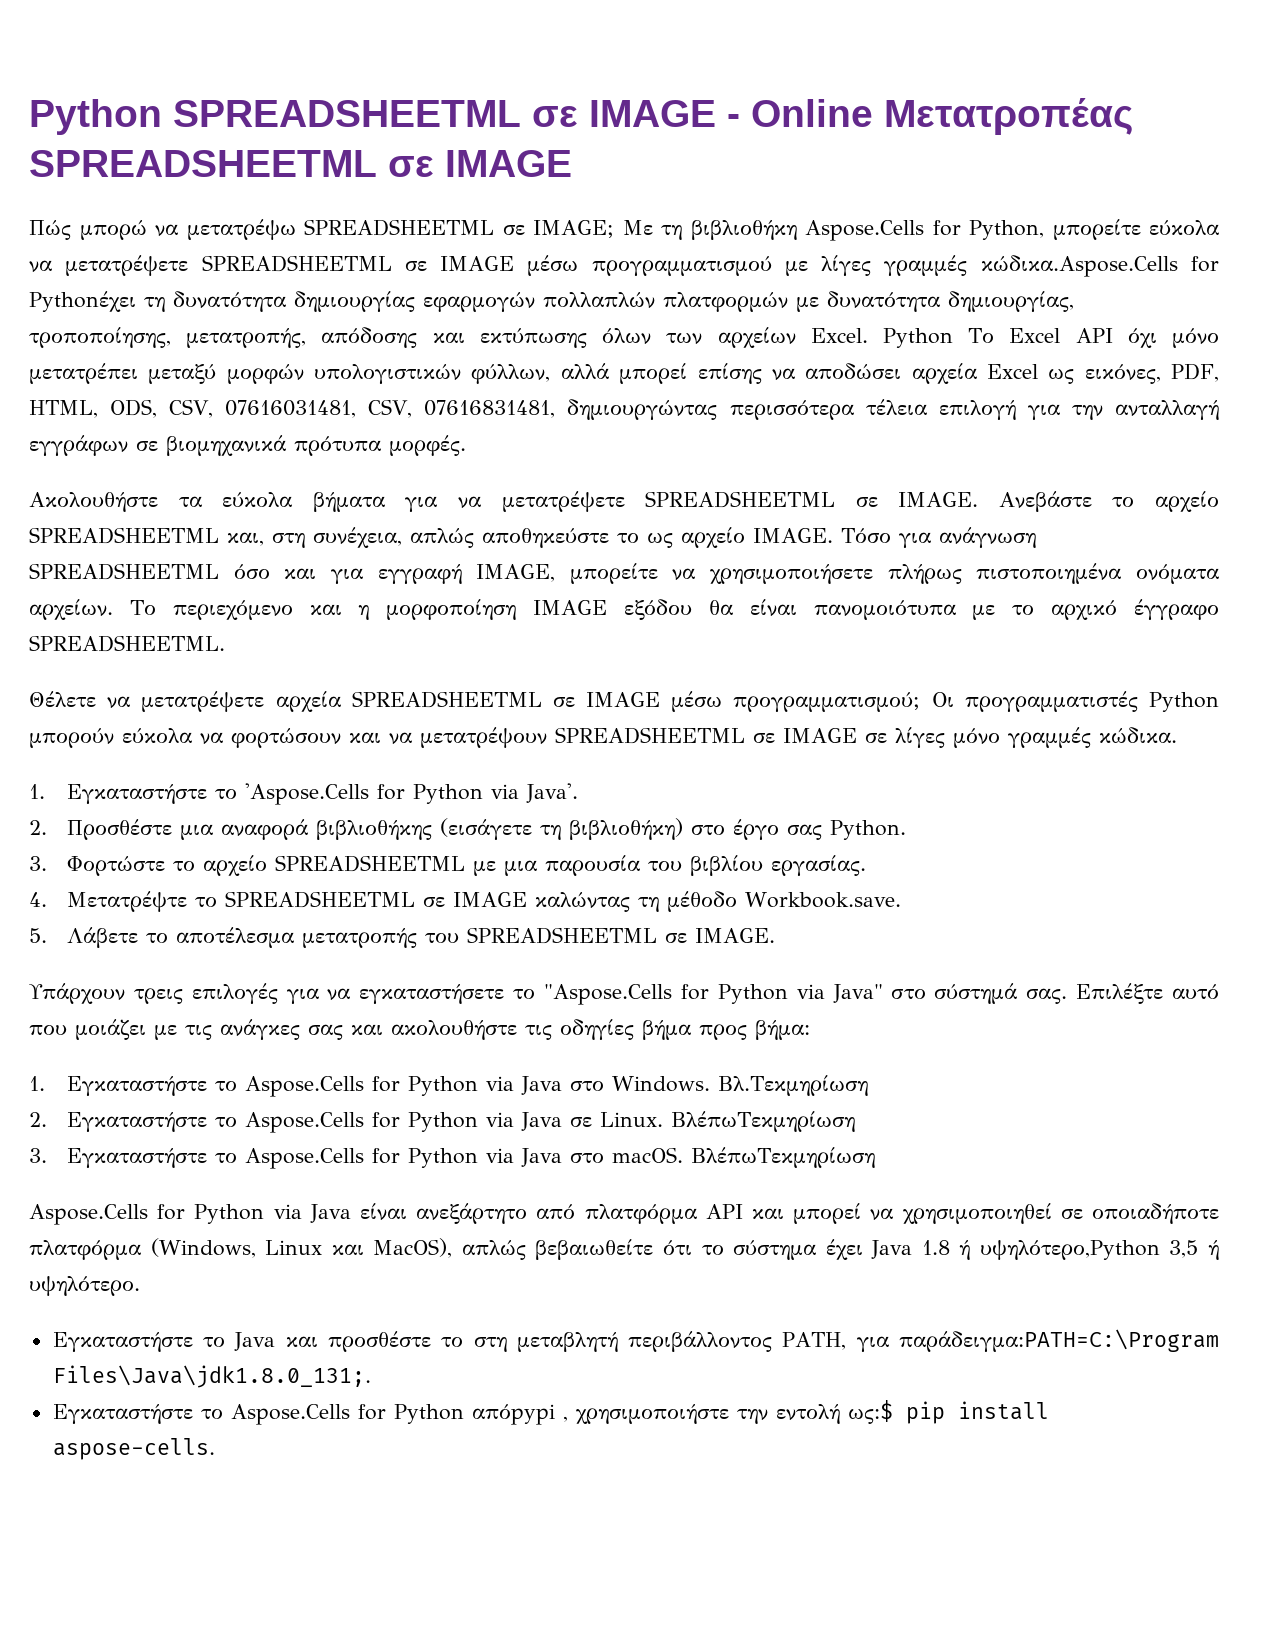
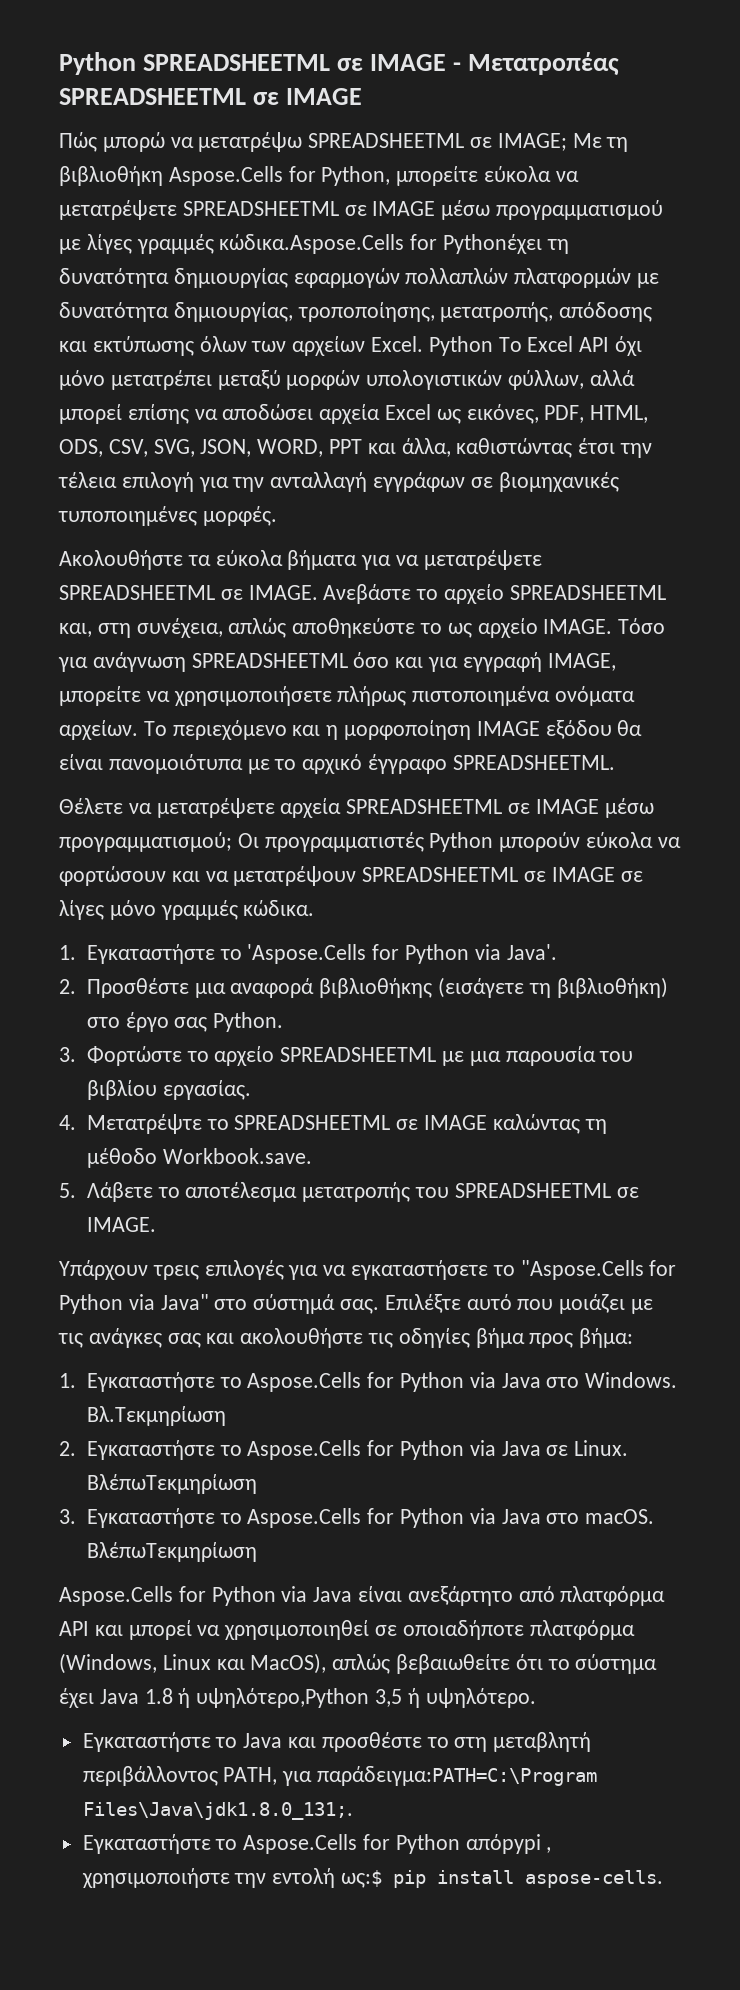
- Python SPREADSHEETML σε IMAGE - Online Μετατροπέας SPREADSHEETML σε IMAGE
+ Python SPREADSHEETML σε IMAGE - Μετατροπέας SPREADSHEETML σε IMAGE
- Python Το Excel API όχι μόνο μετατρέπει μεταξύ μορφών υπολογιστικών φύλλων, αλλά μπορεί επίσης να αποδώσει αρχεία Excel ως εικόνες, PDF, HTML, ODS, CSV, 07616031481, CSV, 07616831481, δημιουργώντας περισσότερα τέλεια επιλογή για την ανταλλαγή εγγράφων σε βιομηχανικά πρότυπα μορφές.
+ Python Το Excel API όχι μόνο μετατρέπει μεταξύ μορφών υπολογιστικών φύλλων, αλλά μπορεί επίσης να αποδώσει αρχεία Excel ως εικόνες, PDF, HTML, ODS, CSV, SVG, JSON, WORD, PPT και άλλα, καθιστώντας έτσι την τέλεια επιλογή για την ανταλλαγή εγγράφων σε βιομηχανικές τυποποιημένες μορφές.

